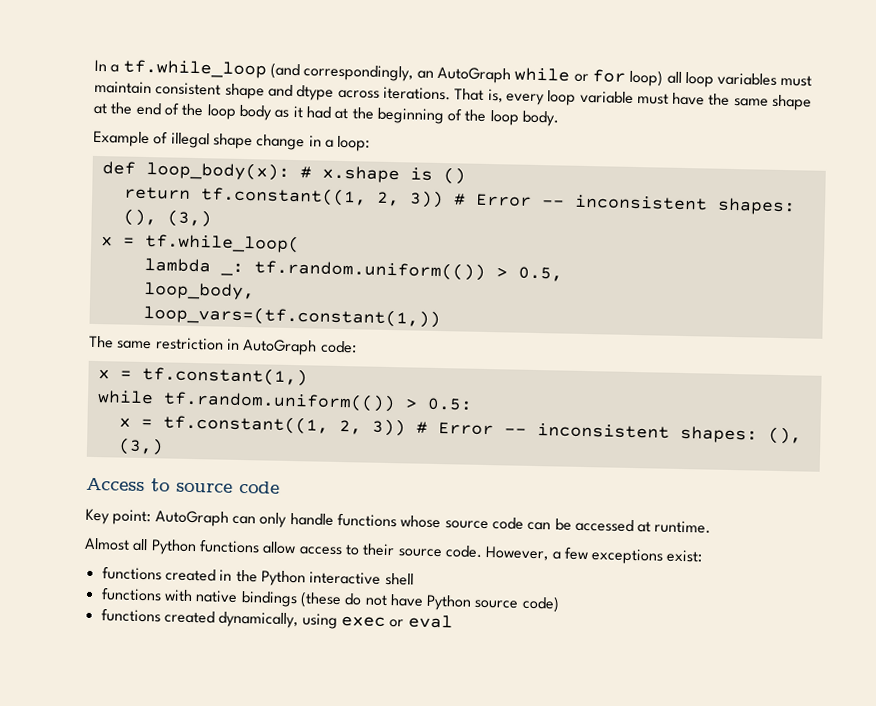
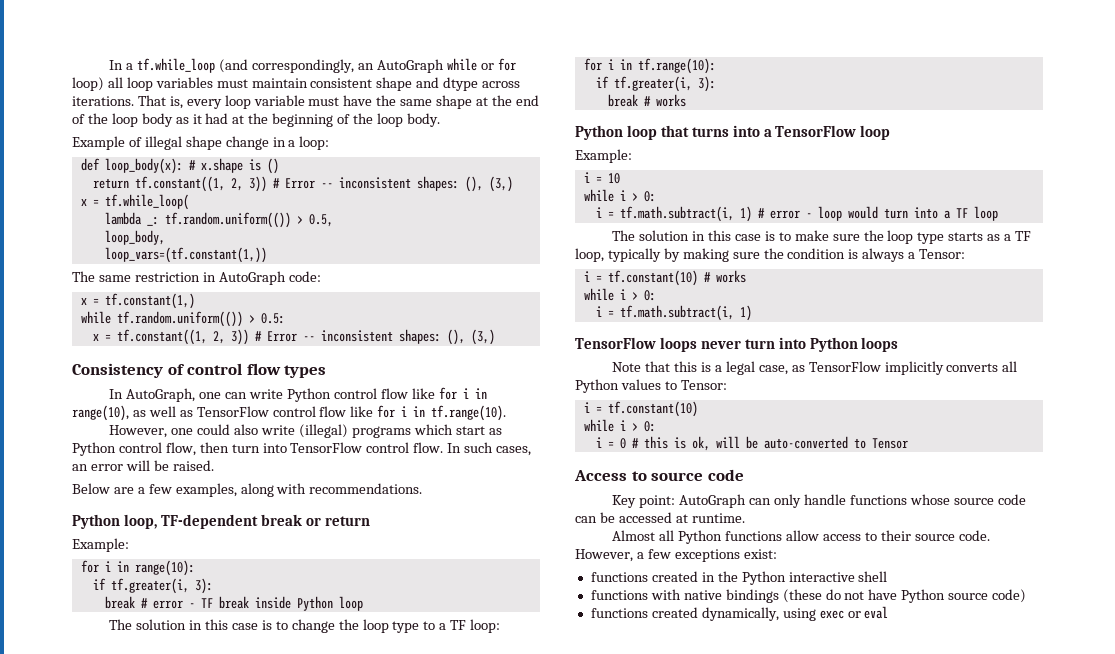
+ Consistency of control flow types
+ In AutoGraph, one can write Python control flow like for i in range(10), as well as TensorFlow control flow like for i in tf.range(10).
+ However, one could also write (illegal) programs which start as Python control flow, then turn into TensorFlow control flow. In such cases, an error will be raised.
+ Below are a few examples, along with recommendations.
+ Python loop, TF-dependent break or return
+ Example:
+ for i in range(10):
+ if tf.greater(i, 3):
+ break # error - TF break inside Python loop
+ The solution in this case is to change the loop type to a TF loop:
+ for i in tf.range(10):
+ if tf.greater(i, 3):
+ break # works
+ Python loop that turns into a TensorFlow loop
+ Example:
+ i = 10
+ while i > 0:
+ i = tf.math.subtract(i, 1) # error - loop would turn into a TF loop
+ The solution in this case is to make sure the loop type starts as a TF loop, typically by making sure the condition is always a Tensor:
+ i = tf.constant(10) # works
+ while i > 0:
+ i = tf.math.subtract(i, 1)
+ TensorFlow loops never turn into Python loops
+ Note that this is a legal case, as TensorFlow implicitly converts all Python values to Tensor:
+ i = tf.constant(10)
+ while i > 0:
+ i = 0 # this is ok, will be auto-converted to Tensor

